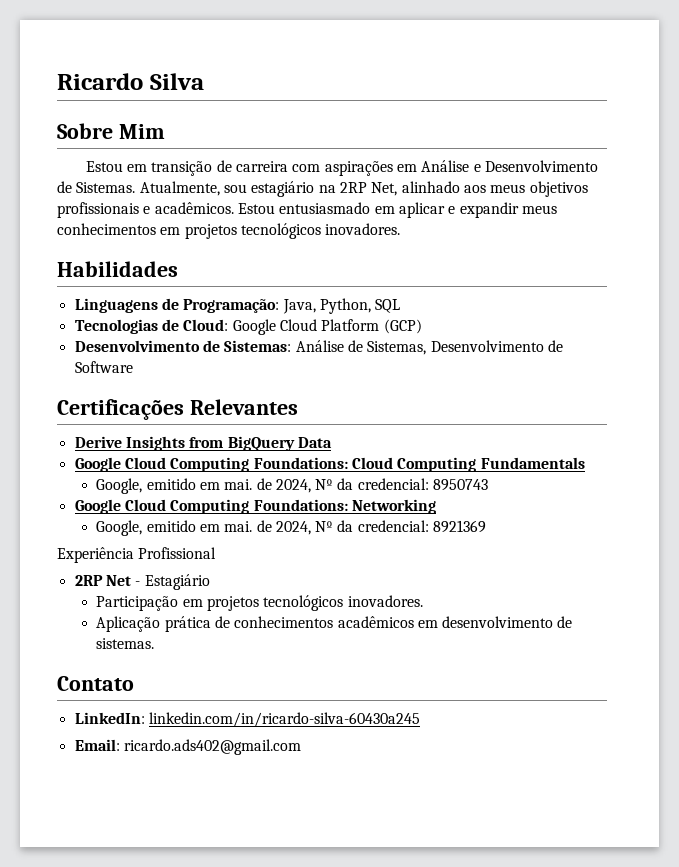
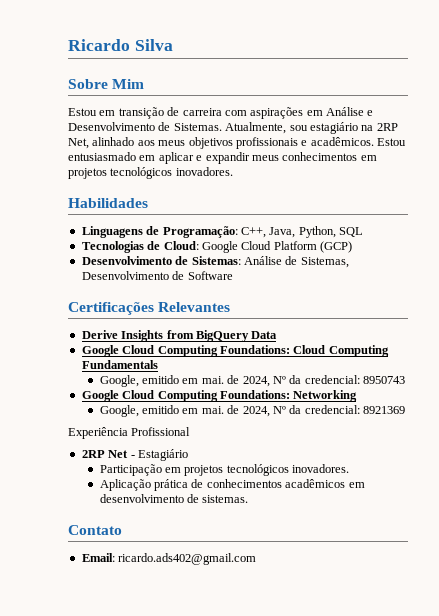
- Linguagens de Programação: Java, Python, SQL
+ Linguagens de Programação: C++, Java, Python, SQL
- LinkedIn: linkedin.com/in/ricardo-silva-60430a245

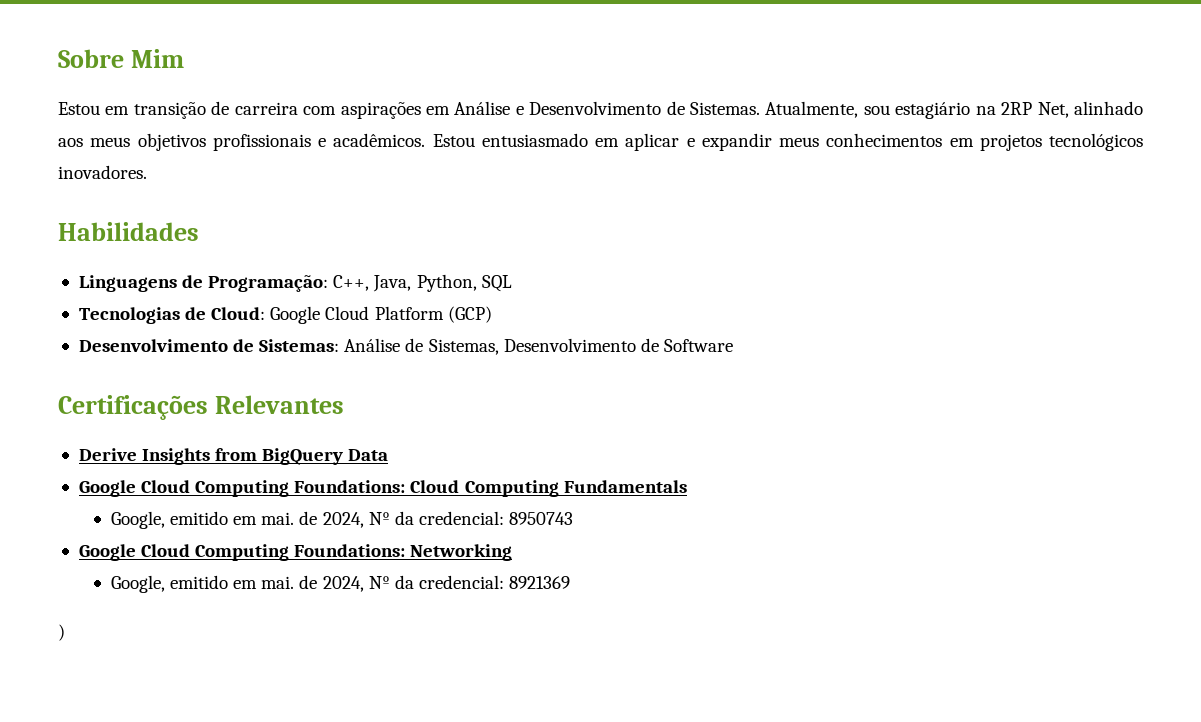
- Ricardo Silva
- Experiência Profissional
- 2RP Net - Estagiário
- Participação em projetos tecnológicos inovadores.
- Aplicação prática de conhecimentos acadêmicos em desenvolvimento de sistemas.
- Contato
- Email: ricardo.ads402@gmail.com
+ )

